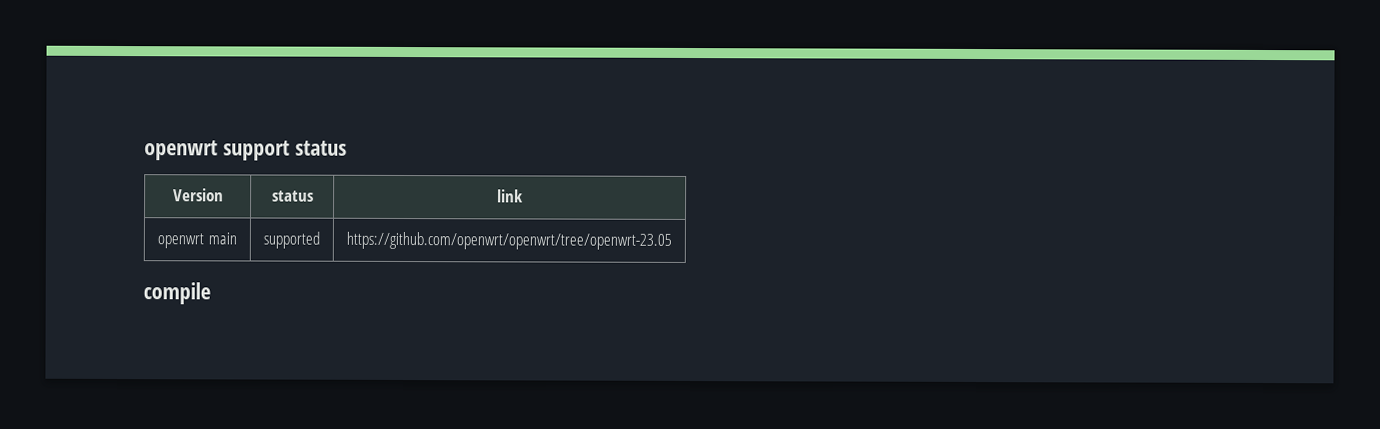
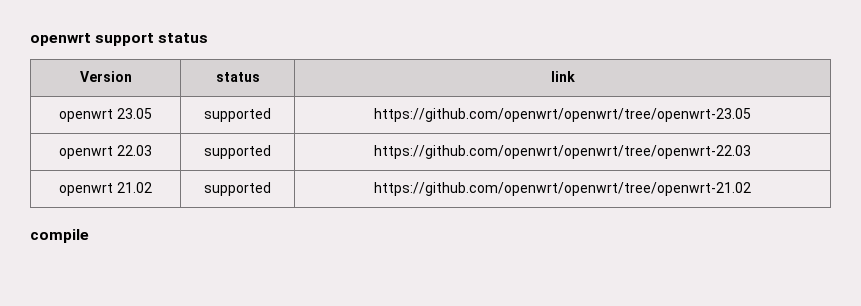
- openwrt main | supported | https://github.com/openwrt/openwrt/tree/openwrt-23.05
+ openwrt 23.05 | supported | https://github.com/openwrt/openwrt/tree/openwrt-23.05
+ openwrt 22.03 | supported | https://github.com/openwrt/openwrt/tree/openwrt-22.03
+ openwrt 21.02 | supported | https://github.com/openwrt/openwrt/tree/openwrt-21.02

